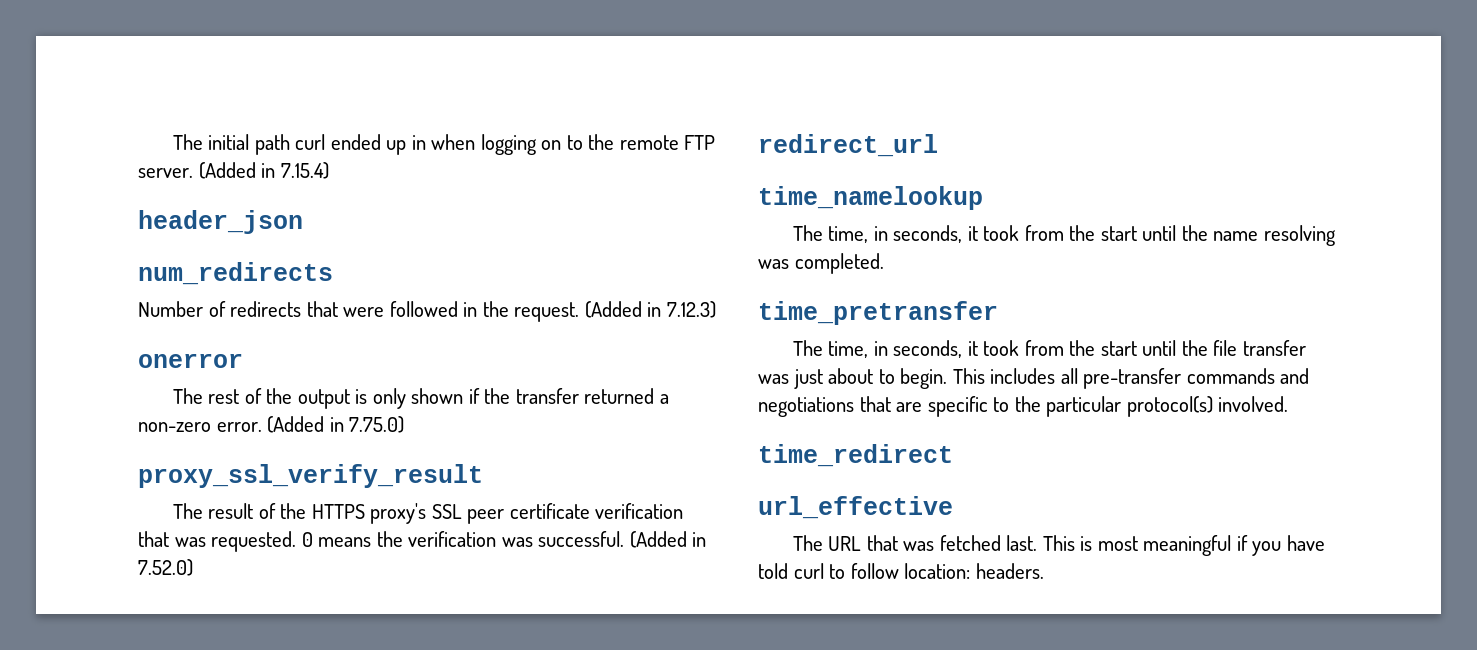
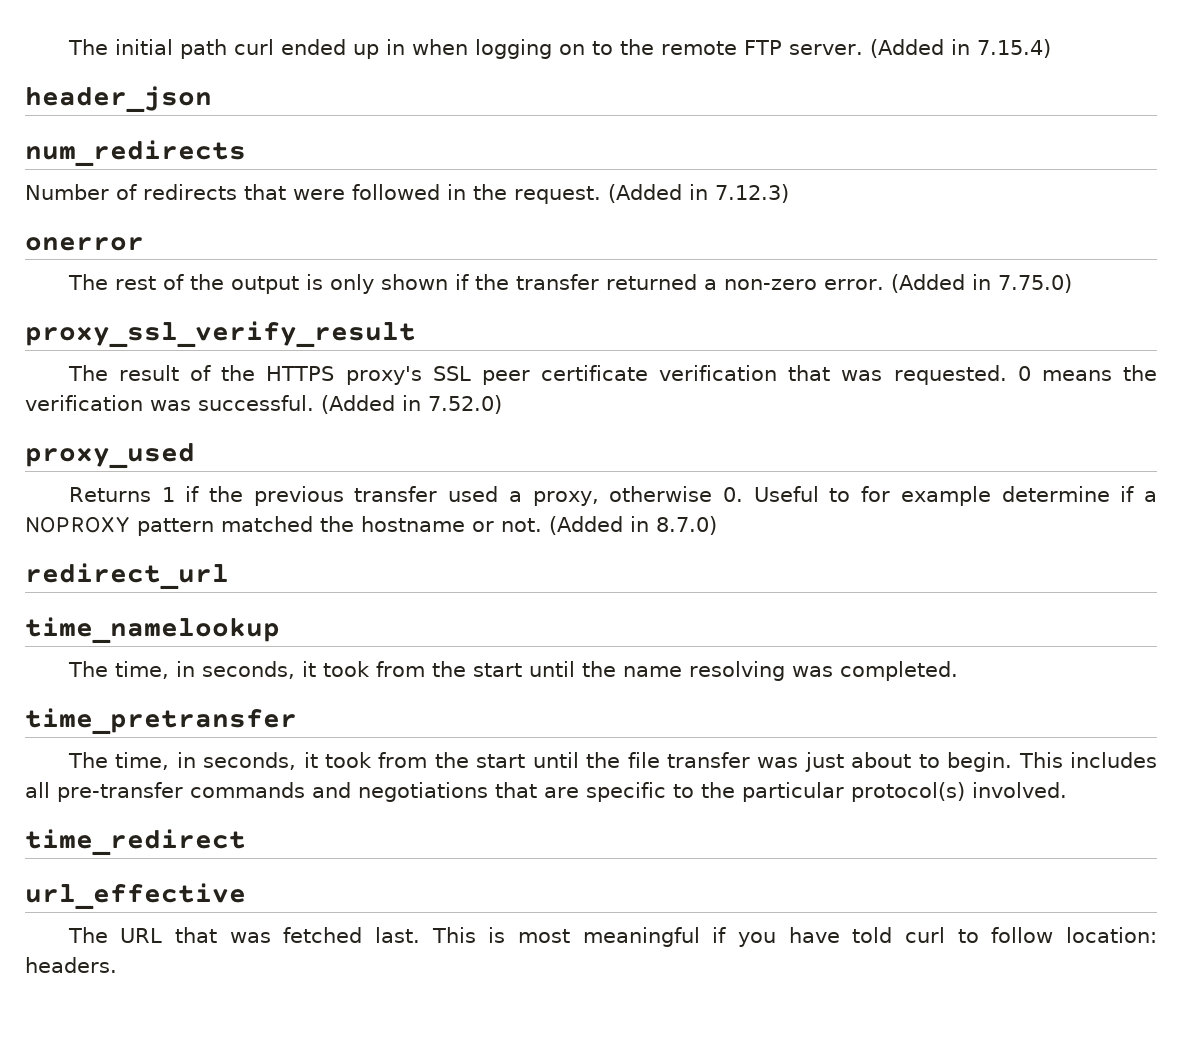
+ proxy_used
+ Returns 1 if the previous transfer used a proxy, otherwise 0. Useful to for example determine if a NOPROXY pattern matched the hostname or not. (Added in 8.7.0)

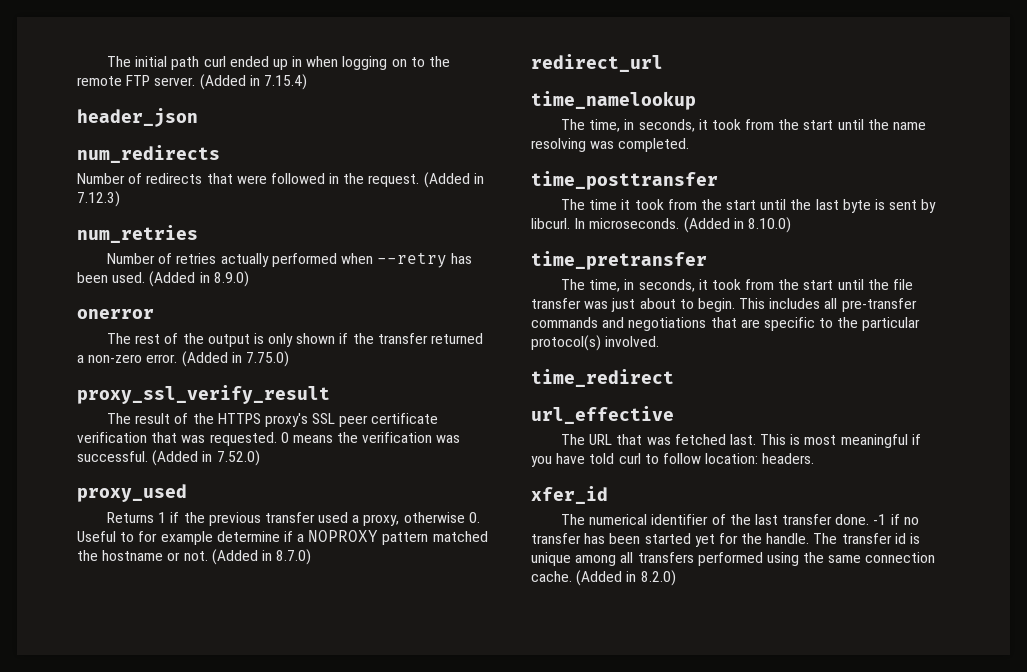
+ num_retries
+ Number of retries actually performed when --retry has been used. (Added in 8.9.0)
+ time_posttransfer
+ The time it took from the start until the last byte is sent by libcurl. In microseconds. (Added in 8.10.0)
+ xfer_id
+ The numerical identifier of the last transfer done. -1 if no transfer has been started yet for the handle. The transfer id is unique among all transfers performed using the same connection cache. (Added in 8.2.0)

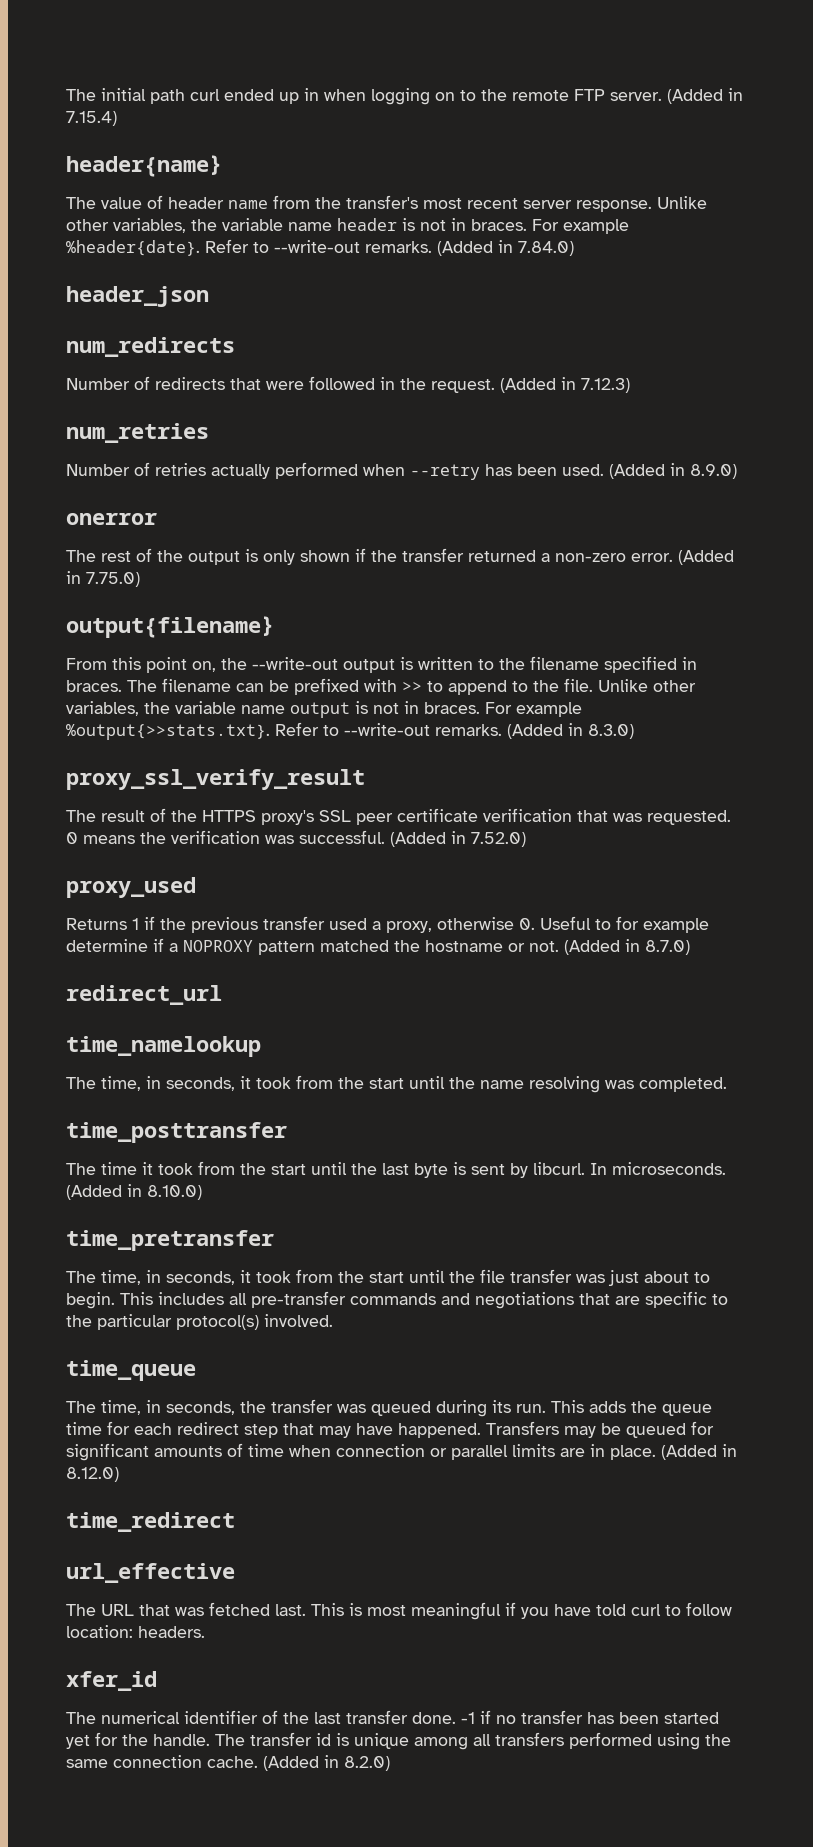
+ header{name}
+ The value of header name from the transfer's most recent server response. Unlike other variables, the variable name header is not in braces. For example %header{date}. Refer to --write-out remarks. (Added in 7.84.0)
+ output{filename}
+ From this point on, the --write-out output is written to the filename specified in braces. The filename can be prefixed with >> to append to the file. Unlike other variables, the variable name output is not in braces. For example %output{>>stats.txt}. Refer to --write-out remarks. (Added in 8.3.0)
+ time_queue
+ The time, in seconds, the transfer was queued during its run. This adds the queue time for each redirect step that may have happened. Transfers may be queued for significant amounts of time when connection or parallel limits are in place. (Added in 8.12.0)

